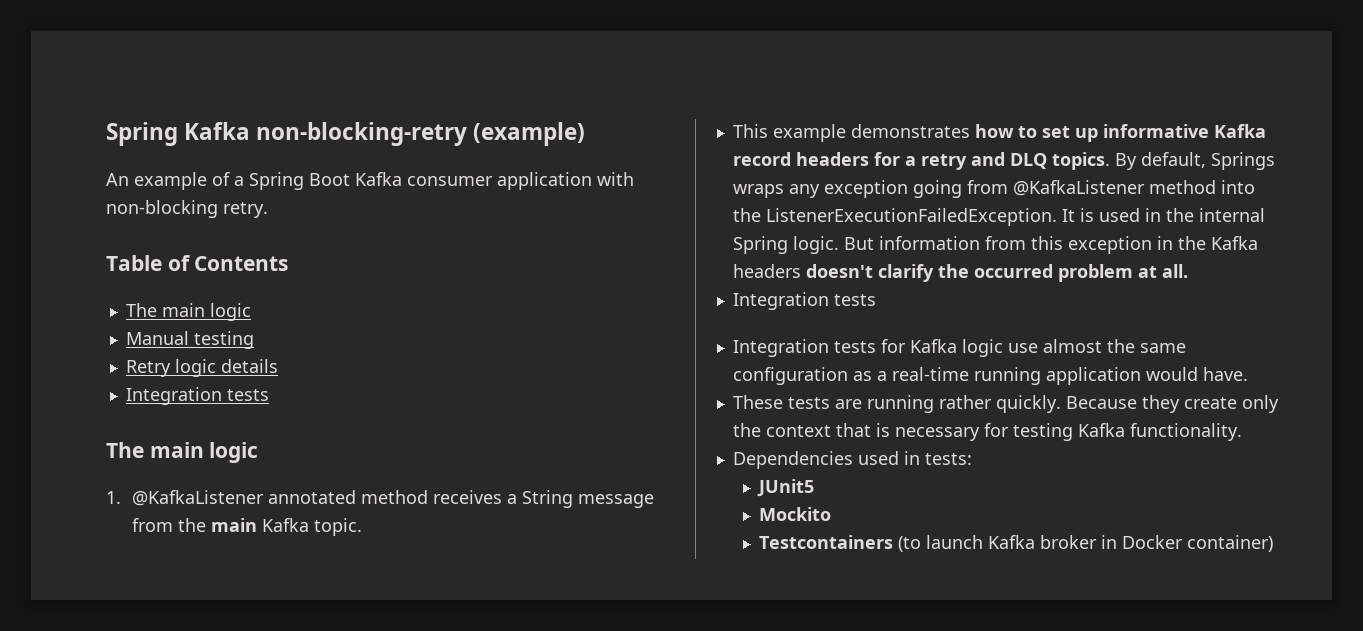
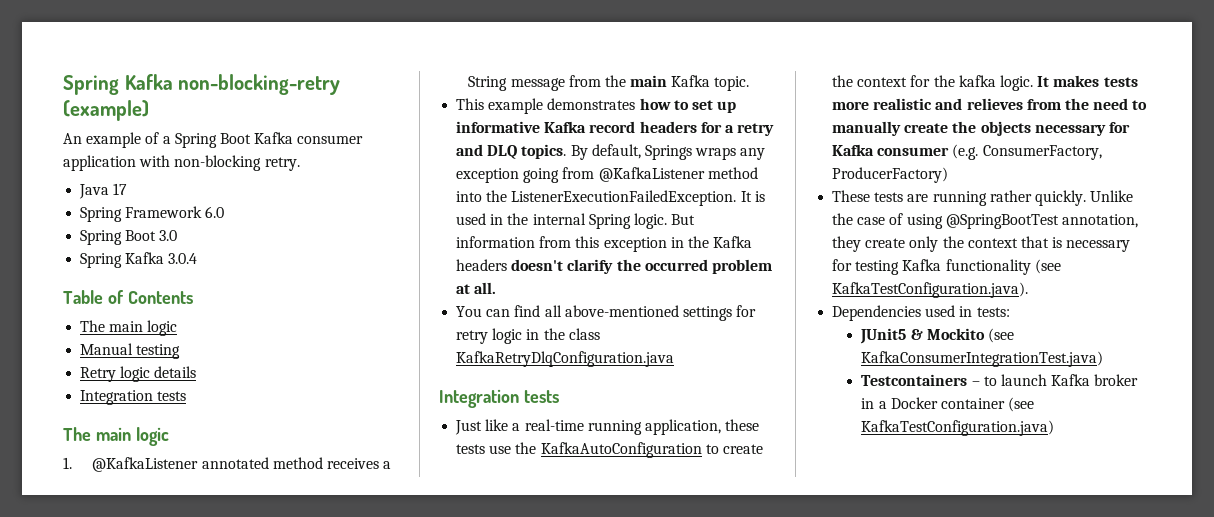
+ Java 17
+ Spring Framework 6.0
+ Spring Boot 3.0
+ Spring Kafka 3.0.4
  But information from this exception in the Kafka headers doesn't clarify the occurred problem at all.
+ You can find all above-mentioned settings for retry logic in the class KafkaRetryDlqConfiguration.java
  Integration tests
- Integration tests for Kafka logic use almost the same configuration as a real-time running application would have.
+ Just like a real-time running application, these tests use the KafkaAutoConfiguration to create the context for the kafka logic. It makes tests more realistic and relieves from the need to manually create the objects necessary for Kafka consumer (e.g. ConsumerFactory, ProducerFactory)
- Because they create only the context that is necessary for testing Kafka functionality.
+ Unlike the case of using @SpringBootTest annotation, they create only the context that is necessary for testing Kafka functionality (see KafkaTestConfiguration.java).
- JUnit5
- Mockito
+ JUnit5 & Mockito (see KafkaConsumerIntegrationTest.java)
- Testcontainers (to launch Kafka broker in Docker container)
+ Testcontainers – to launch Kafka broker in a Docker container (see KafkaTestConfiguration.java)

